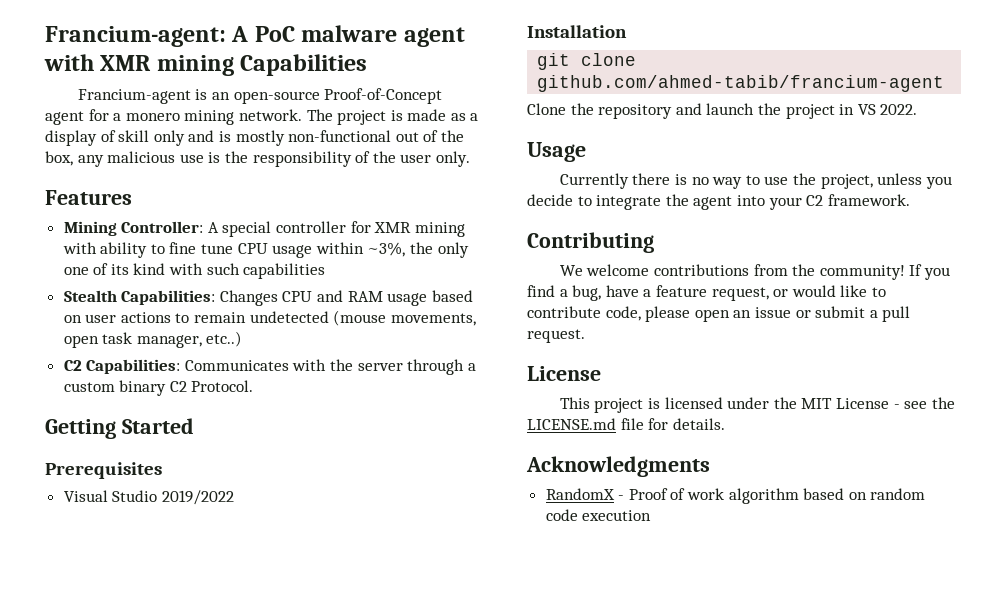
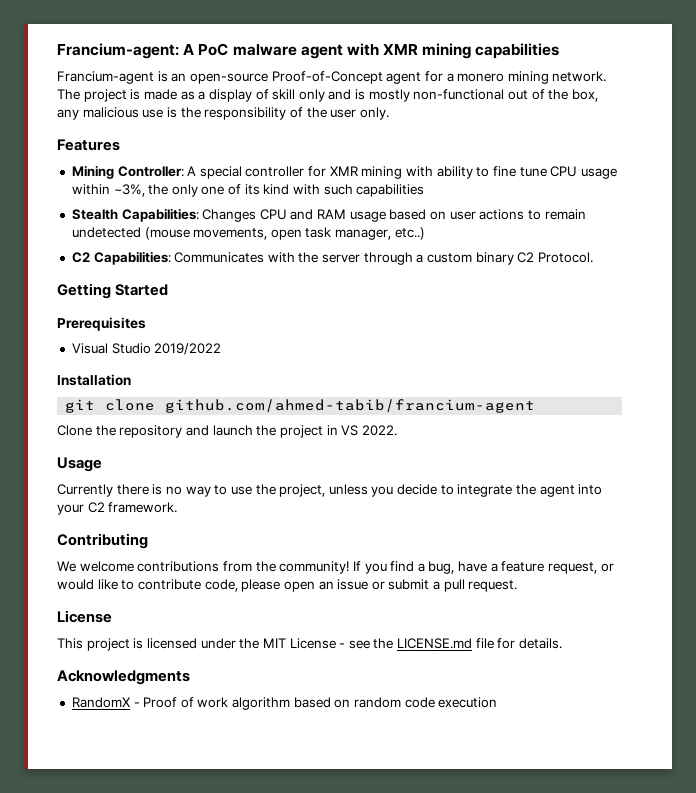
- Francium-agent: A PoC malware agent with XMR mining Capabilities
+ Francium-agent: A PoC malware agent with XMR mining capabilities

